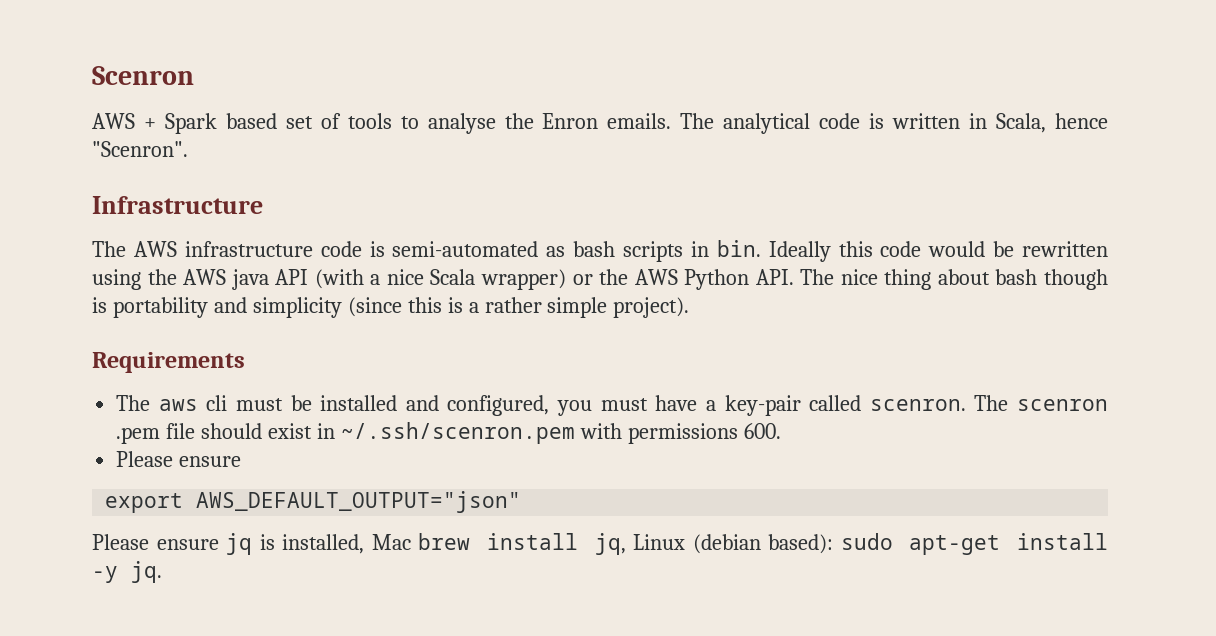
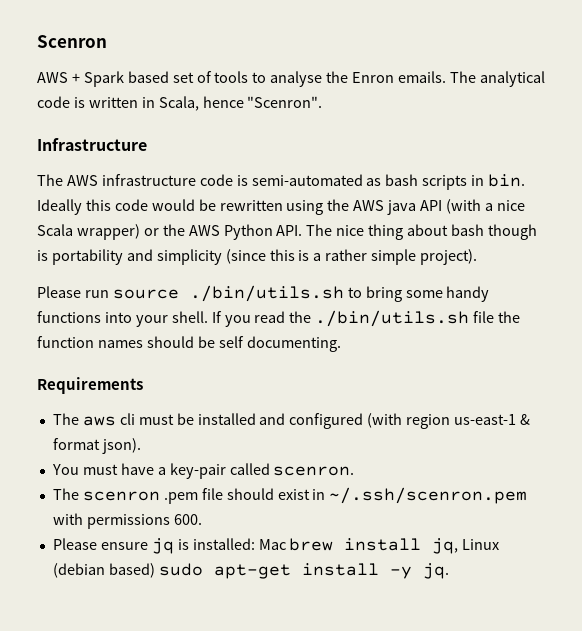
+ Please run source ./bin/utils.sh to bring some handy functions into your shell. If you read the ./bin/utils.sh file the function names should be self documenting.
- The aws cli must be installed and configured, you must have a key-pair called scenron. The scenron .pem file should exist in ~/.ssh/scenron.pem with permissions 600.
- Please ensure
- export AWS_DEFAULT_OUTPUT="json"
- Please ensure jq is installed, Mac brew install jq, Linux (debian based): sudo apt-get install -y jq.
+ The aws cli must be installed and configured (with region us-east-1 & format json).
+ You must have a key-pair called scenron.
+ The scenron .pem file should exist in ~/.ssh/scenron.pem with permissions 600.
+ Please ensure jq is installed: Mac brew install jq, Linux (debian based) sudo apt-get install -y jq.

